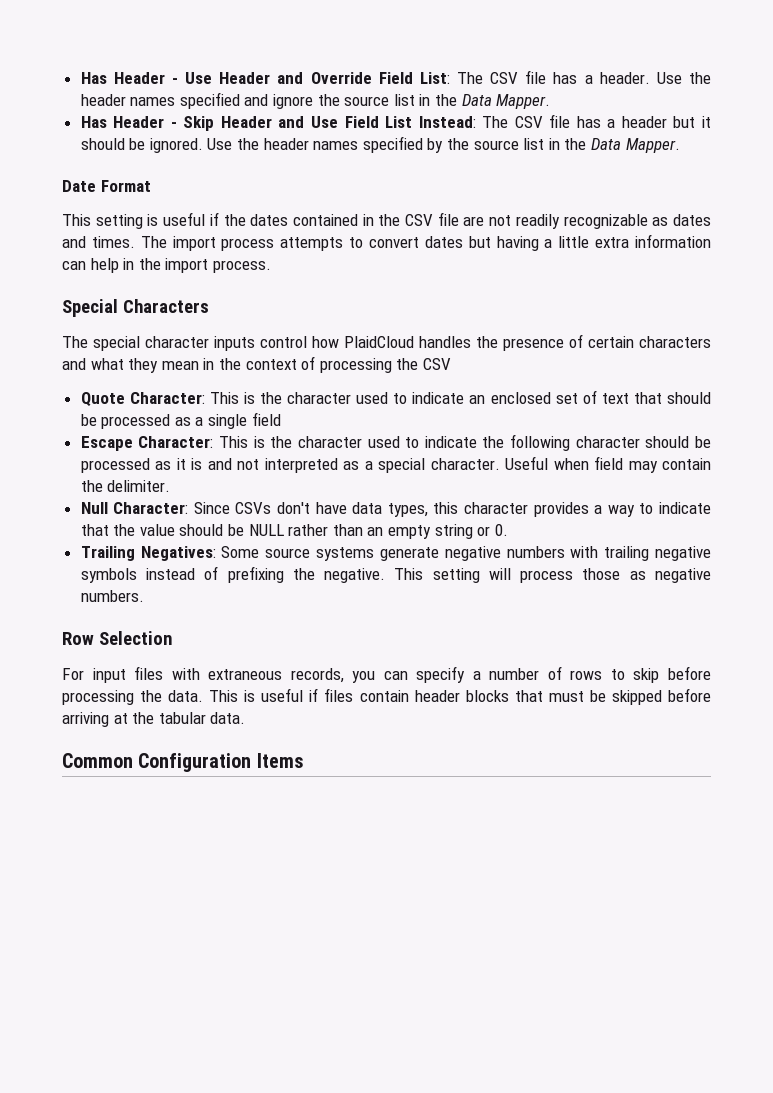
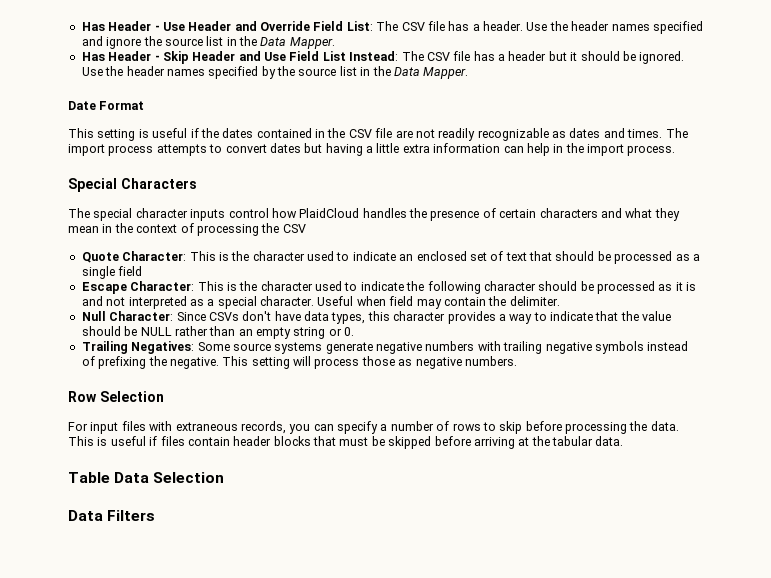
- Common Configuration Items
+ Table Data Selection
+ Data Filters

